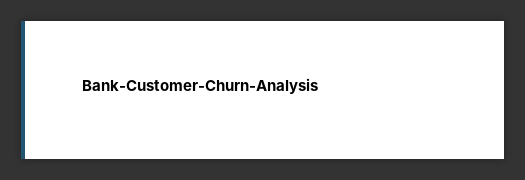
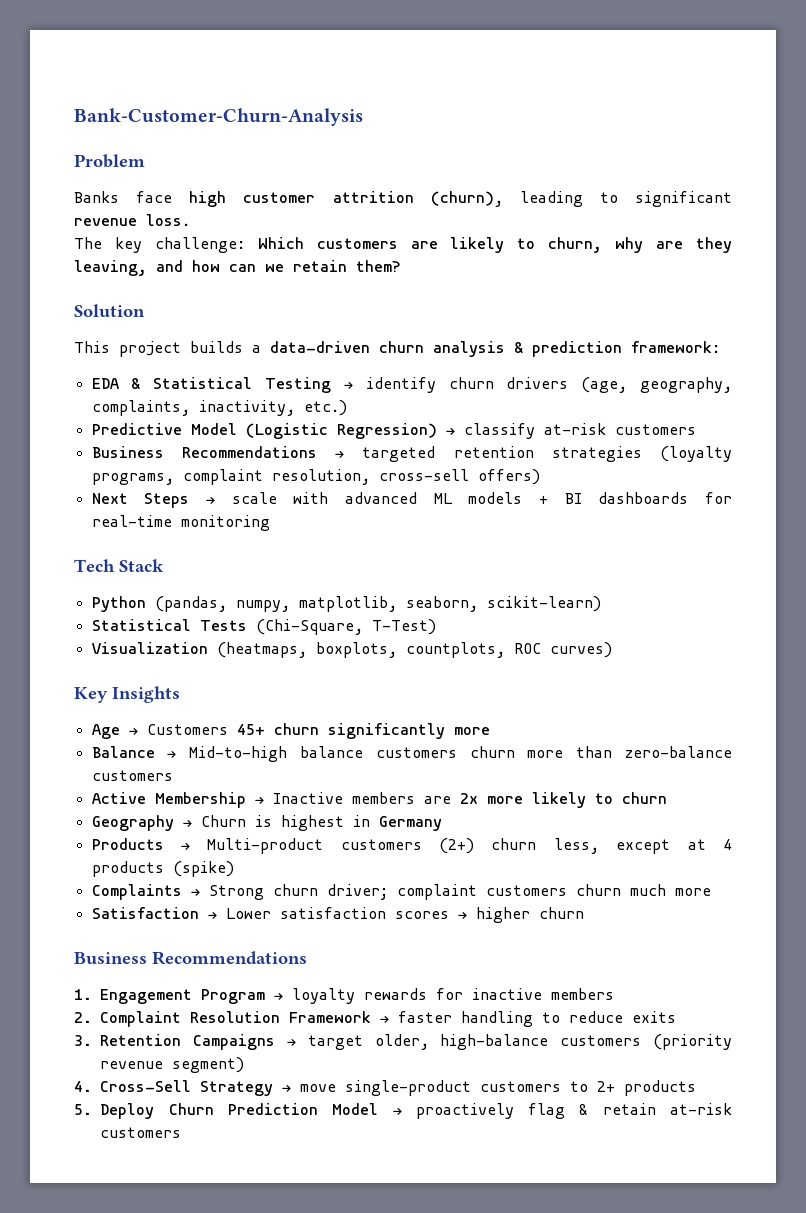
+ Problem
+ Banks face high customer attrition (churn), leading to significant revenue loss.
+ The key challenge: Which customers are likely to churn, why are they leaving, and how can we retain them?
+ Solution
+ This project builds a data-driven churn analysis & prediction framework:
+ EDA & Statistical Testing → identify churn drivers (age, geography, complaints, inactivity, etc.)
+ Predictive Model (Logistic Regression) → classify at-risk customers
+ Business Recommendations → targeted retention strategies (loyalty programs, complaint resolution, cross-sell offers)
+ Next Steps → scale with advanced ML models + BI dashboards for real-time monitoring
+ Tech Stack
+ Python (pandas, numpy, matplotlib, seaborn, scikit-learn)
+ Statistical Tests (Chi-Square, T-Test)
+ Visualization (heatmaps, boxplots, countplots, ROC curves)
+ Key Insights
+ Age → Customers 45+ churn significantly more
+ Balance → Mid-to-high balance customers churn more than zero-balance customers
+ Active Membership → Inactive members are 2x more likely to churn
+ Geography → Churn is highest in Germany
+ Products → Multi-product customers (2+) churn less, except at 4 products (spike)
+ Complaints → Strong churn driver; complaint customers churn much more
+ Satisfaction → Lower satisfaction scores → higher churn
+ Business Recommendations
+ 1. Engagement Program → loyalty rewards for inactive members
+ 2. Complaint Resolution Framework → faster handling to reduce exits
+ 3. Retention Campaigns → target older, high-balance customers (priority revenue segment)
+ 4. Cross-Sell Strategy → move single-product customers to 2+ products
+ 5. Deploy Churn Prediction Model → proactively flag & retain at-risk customers

